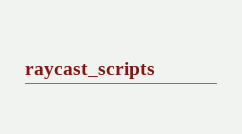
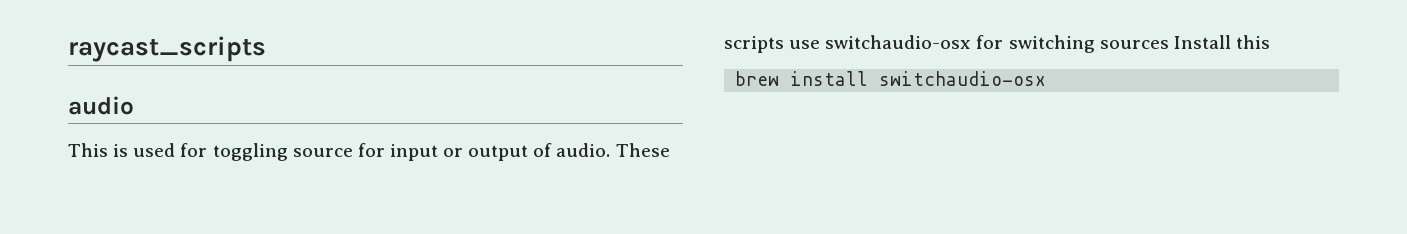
+ audio
+ This is used for toggling source for input or output of audio. These scripts use switchaudio-osx for switching sources Install this
+ brew install switchaudio-osx

